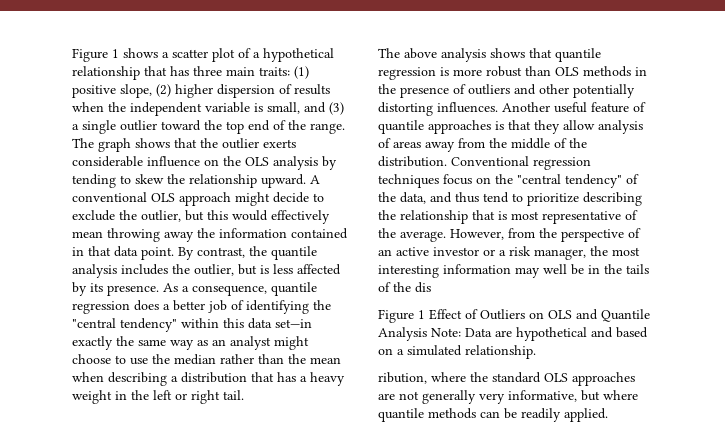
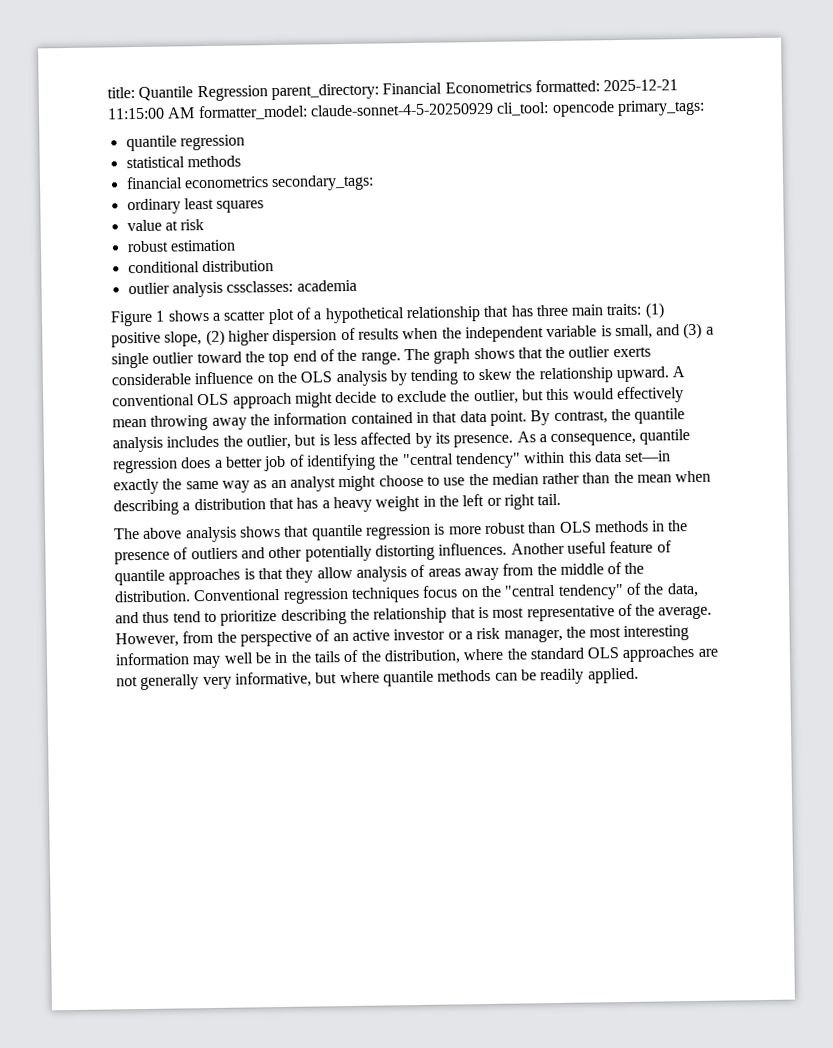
+ title: Quantile Regression parent_directory: Financial Econometrics formatted: 2025-12-21 11:15:00 AM formatter_model: claude-sonnet-4-5-20250929 cli_tool: opencode primary_tags:
+ quantile regression
+ statistical methods
+ financial econometrics secondary_tags:
+ ordinary least squares
+ value at risk
+ robust estimation
+ conditional distribution
+ outlier analysis cssclasses: academia
- However, from the perspective of an active investor or a risk manager, the most interesting information may well be in the tails of the dis
- Figure 1 Effect of Outliers on OLS and Quantile Analysis Note: Data are hypothetical and based on a simulated relationship.
- ribution, where the standard OLS approaches are not generally very informative, but where quantile methods can be readily applied.
+ However, from the perspective of an active investor or a risk manager, the most interesting information may well be in the tails of the distribution, where the standard OLS approaches are not generally very informative, but where quantile methods can be readily applied.

